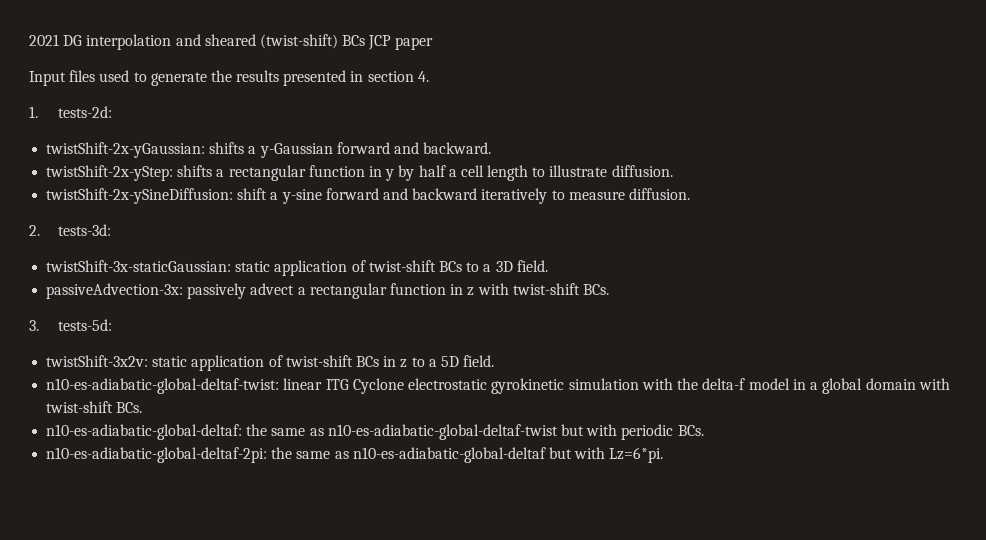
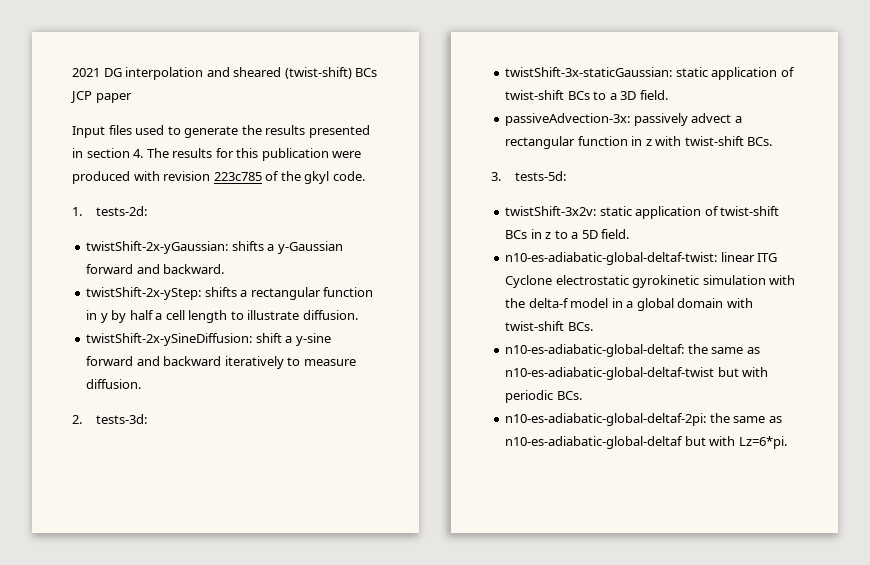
- Input files used to generate the results presented in section 4.
+ Input files used to generate the results presented in section 4. The results for this publication were produced with revision 223c785 of the gkyl code.

